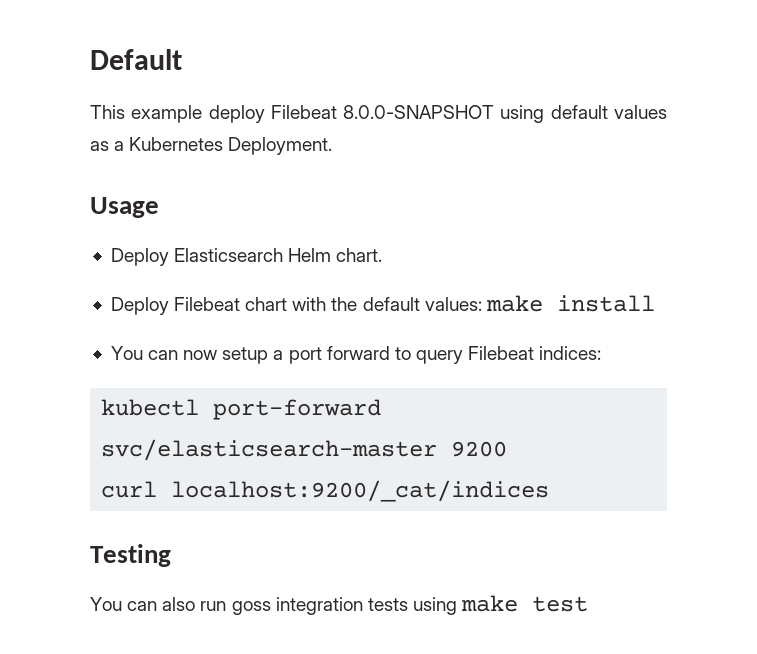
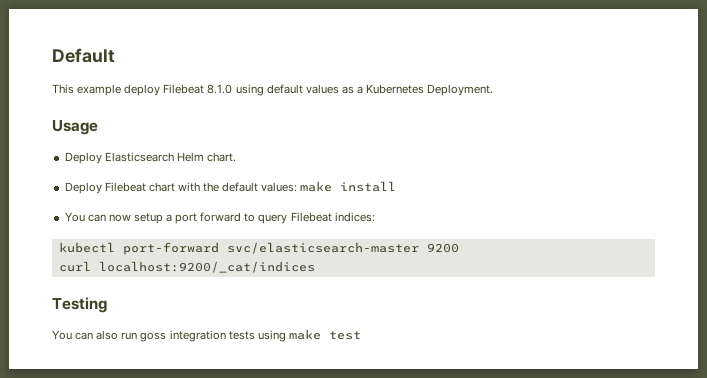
- This example deploy Filebeat 8.0.0-SNAPSHOT using default values as a Kubernetes Deployment.
+ This example deploy Filebeat 8.1.0 using default values as a Kubernetes Deployment.

